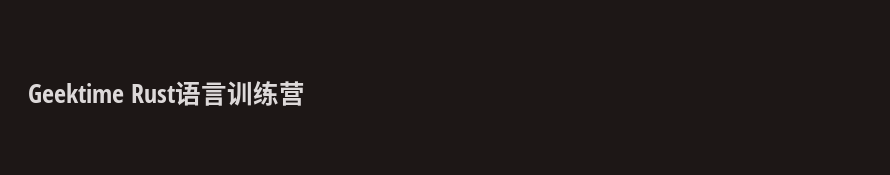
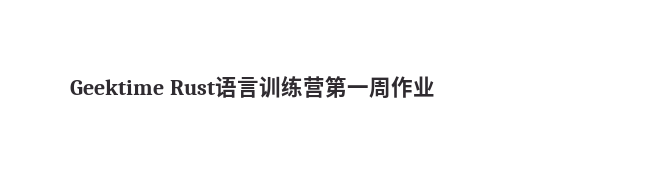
- Geektime Rust语言训练营
+ Geektime Rust语言训练营第一周作业

